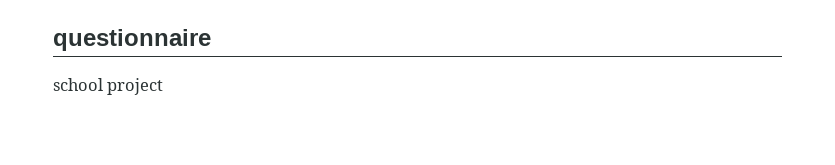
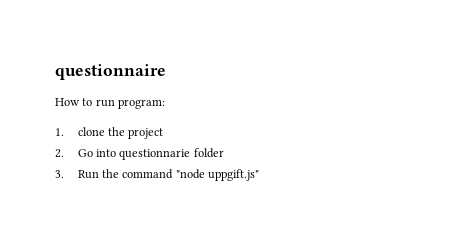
- school project
+ How to run program:
+ 1. clone the project
+ 2. Go into questionnarie folder
+ 3. Run the command "node uppgift.js"

